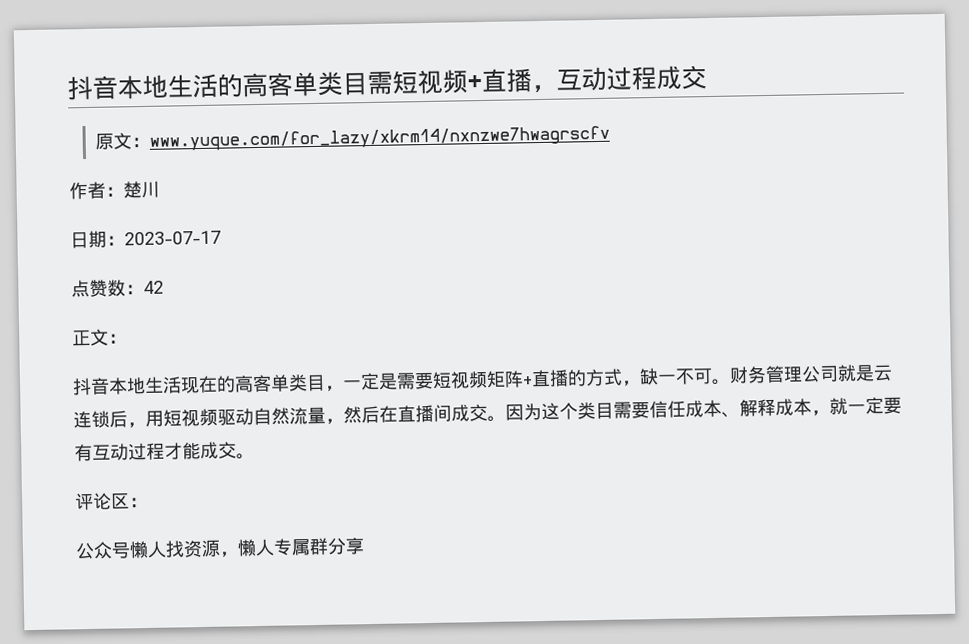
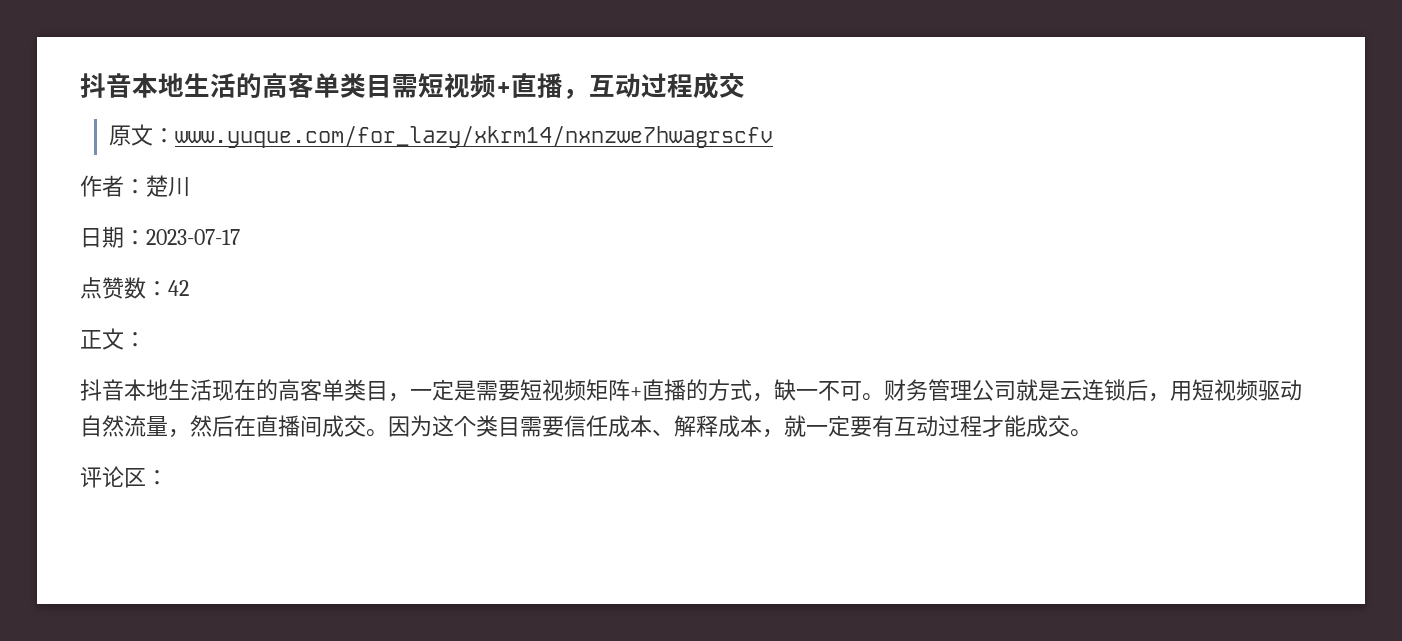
- 公众号懒人找资源，懒人专属群分享

